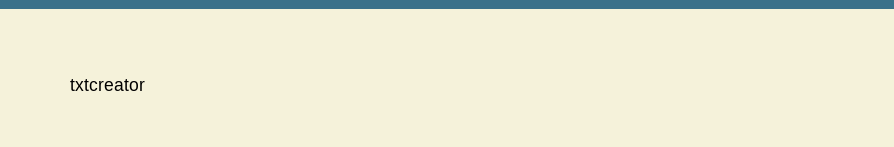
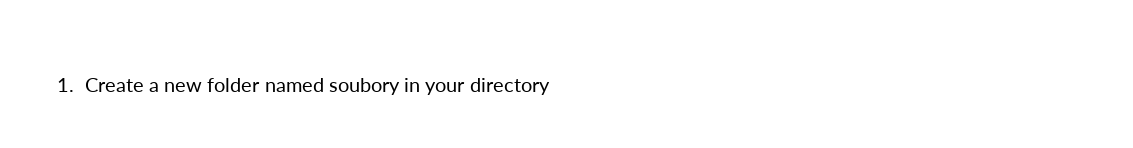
- txtcreator
+ 1. Create a new folder named soubory in your directory

